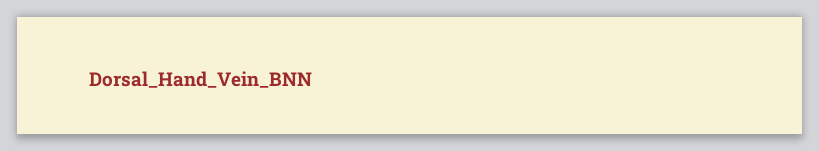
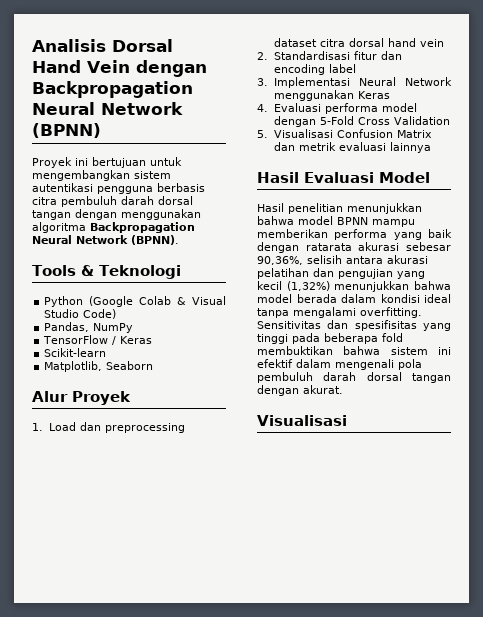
- Dorsal_Hand_Vein_BNN
+ Analisis Dorsal Hand Vein dengan Backpropagation Neural Network (BPNN)
+ Proyek ini bertujuan untuk mengembangkan sistem autentikasi pengguna berbasis citra pembuluh darah dorsal tangan dengan menggunakan algoritma Backpropagation Neural Network (BPNN).
+ Tools & Teknologi
+ Python (Google Colab & Visual Studio Code)
+ Pandas, NumPy
+ TensorFlow / Keras
+ Scikit-learn
+ Matplotlib, Seaborn
+ Alur Proyek
+ 1. Load dan preprocessing dataset citra dorsal hand vein
+ 2. Standardisasi fitur dan encoding label
+ 3. Implementasi Neural Network menggunakan Keras
+ 4. Evaluasi performa model dengan 5-Fold Cross Validation
+ 5. Visualisasi Confusion Matrix dan metrik evaluasi lainnya
+ Hasil Evaluasi Model
+ Hasil penelitian menunjukkan bahwa model BPNN mampu memberikan performa yang baik dengan ratarata akurasi sebesar 90,36%, selisih antara akurasi pelatihan dan pengujian yang kecil (1,32%) menunjukkan bahwa model berada dalam kondisi ideal tanpa mengalami overfitting. Sensitivitas dan spesifisitas yang tinggi pada beberapa fold membuktikan bahwa sistem ini efektif dalam mengenali pola pembuluh darah dorsal tangan dengan akurat.
+ Visualisasi

